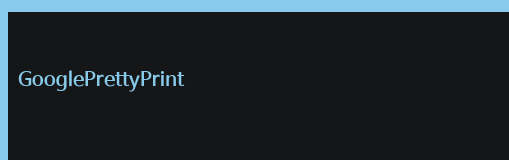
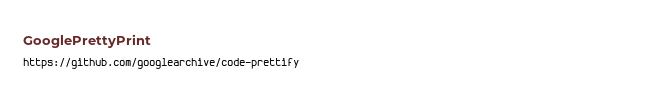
+ https://github.com/googlearchive/code-prettify

